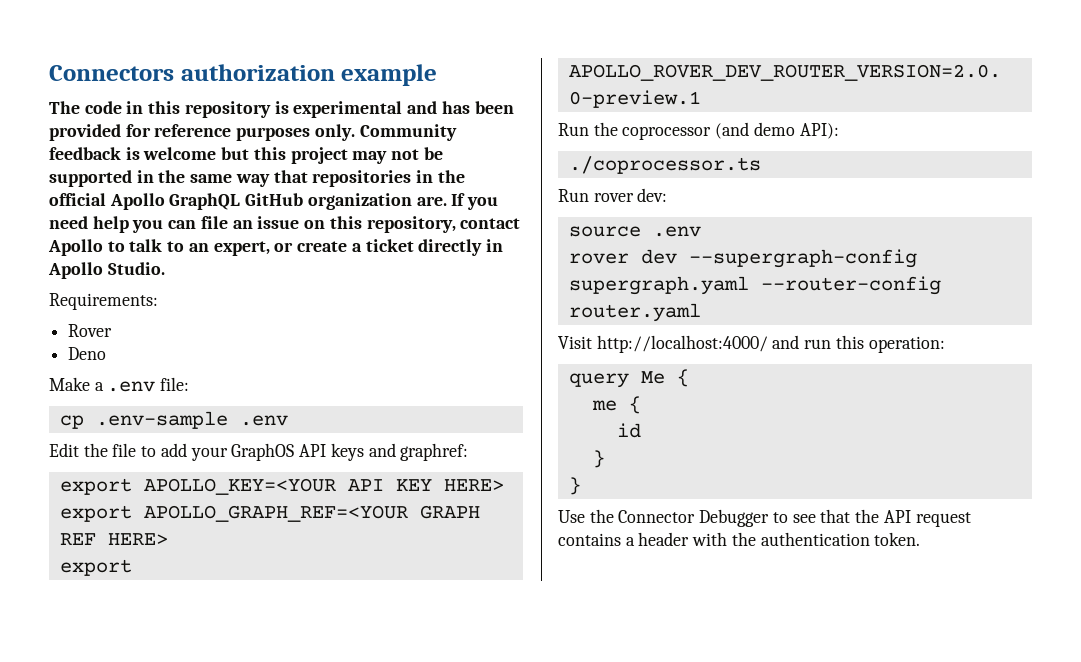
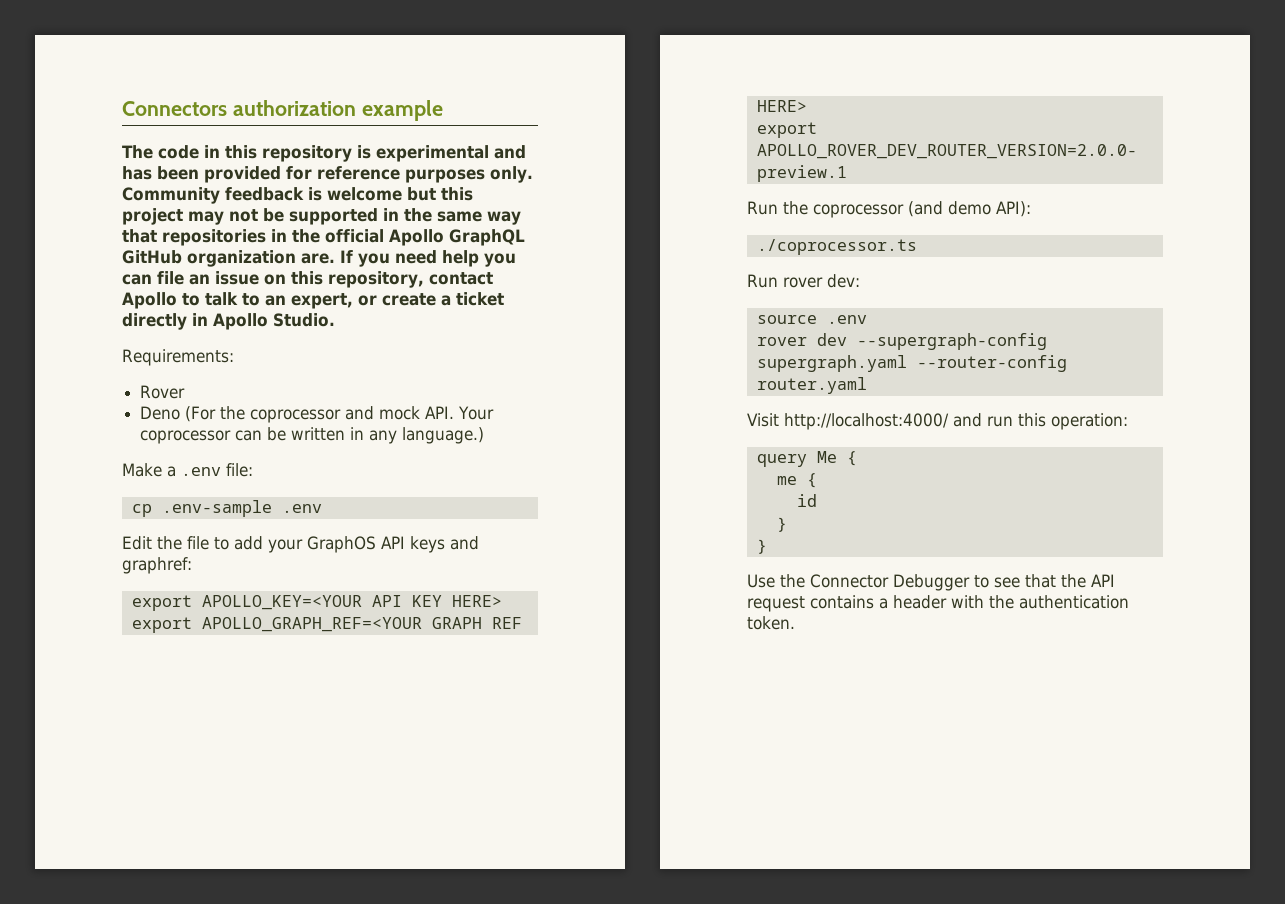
- Deno
+ Deno (For the coprocessor and mock API. Your coprocessor can be written in any language.)

